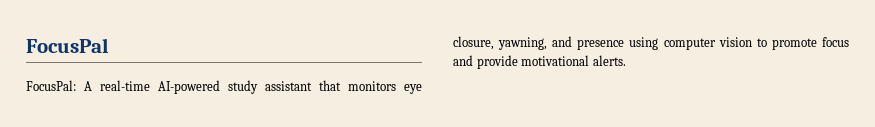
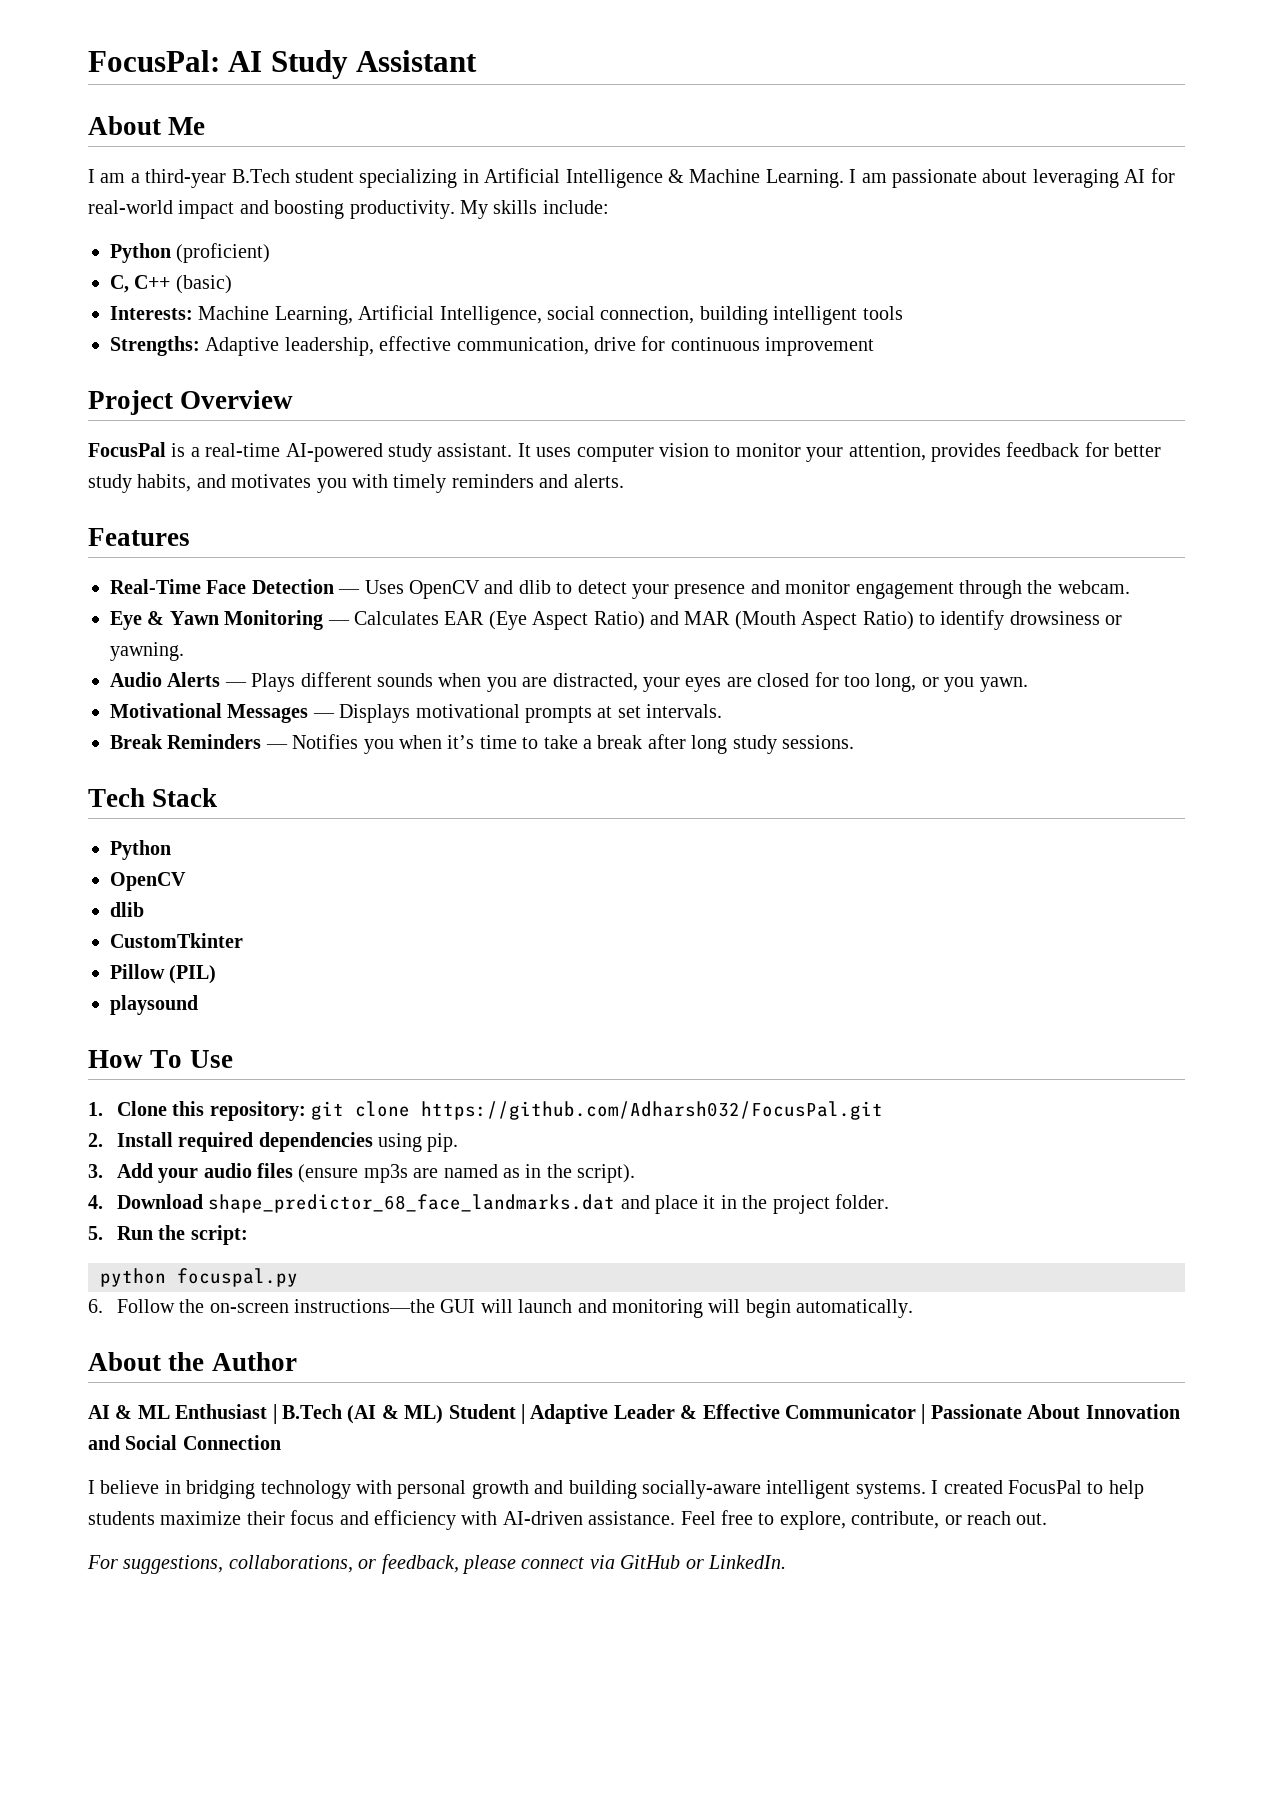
- FocusPal
- FocusPal: A real-time AI-powered study assistant that monitors eye closure, yawning, and presence using computer vision to promote focus and provide motivational alerts.
+ FocusPal: AI Study Assistant
+ About Me
+ I am a third-year B.Tech student specializing in Artificial Intelligence & Machine Learning. I am passionate about leveraging AI for real-world impact and boosting productivity. My skills include:
+ Python (proficient)
+ C, C++ (basic)
+ Interests: Machine Learning, Artificial Intelligence, social connection, building intelligent tools
+ Strengths: Adaptive leadership, effective communication, drive for continuous improvement
+ Project Overview
+ FocusPal is a real-time AI-powered study assistant. It uses computer vision to monitor your attention, provides feedback for better study habits, and motivates you with timely reminders and alerts.
+ Features
+ Real-Time Face Detection — Uses OpenCV and dlib to detect your presence and monitor engagement through the webcam.
+ Eye & Yawn Monitoring — Calculates EAR (Eye Aspect Ratio) and MAR (Mouth Aspect Ratio) to identify drowsiness or yawning.
+ Audio Alerts — Plays different sounds when you are distracted, your eyes are closed for too long, or you yawn.
+ Motivational Messages — Displays motivational prompts at set intervals.
+ Break Reminders — Notifies you when it’s time to take a break after long study sessions.
+ Tech Stack
+ Python
+ OpenCV
+ dlib
+ CustomTkinter
+ Pillow (PIL)
+ playsound
+ How To Use
+ 1. Clone this repository: git clone https://github.com/Adharsh032/FocusPal.git
+ 2. Install required dependencies using pip.
+ 3. Add your audio files (ensure mp3s are named as in the script).
+ 4. Download shape_predictor_68_face_landmarks.dat and place it in the project folder.
+ 5. Run the script:
+ python focuspal.py
+ 6. Follow the on-screen instructions—the GUI will launch and monitoring will begin automatically.
+ About the Author
+ AI & ML Enthusiast | B.Tech (AI & ML) Student | Adaptive Leader & Effective Communicator | Passionate About Innovation and Social Connection
+ I believe in bridging technology with personal growth and building socially-aware intelligent systems. I created FocusPal to help students maximize their focus and efficiency with AI-driven assistance. Feel free to explore, contribute, or reach out.
+ For suggestions, collaborations, or feedback, please connect via GitHub or LinkedIn.

